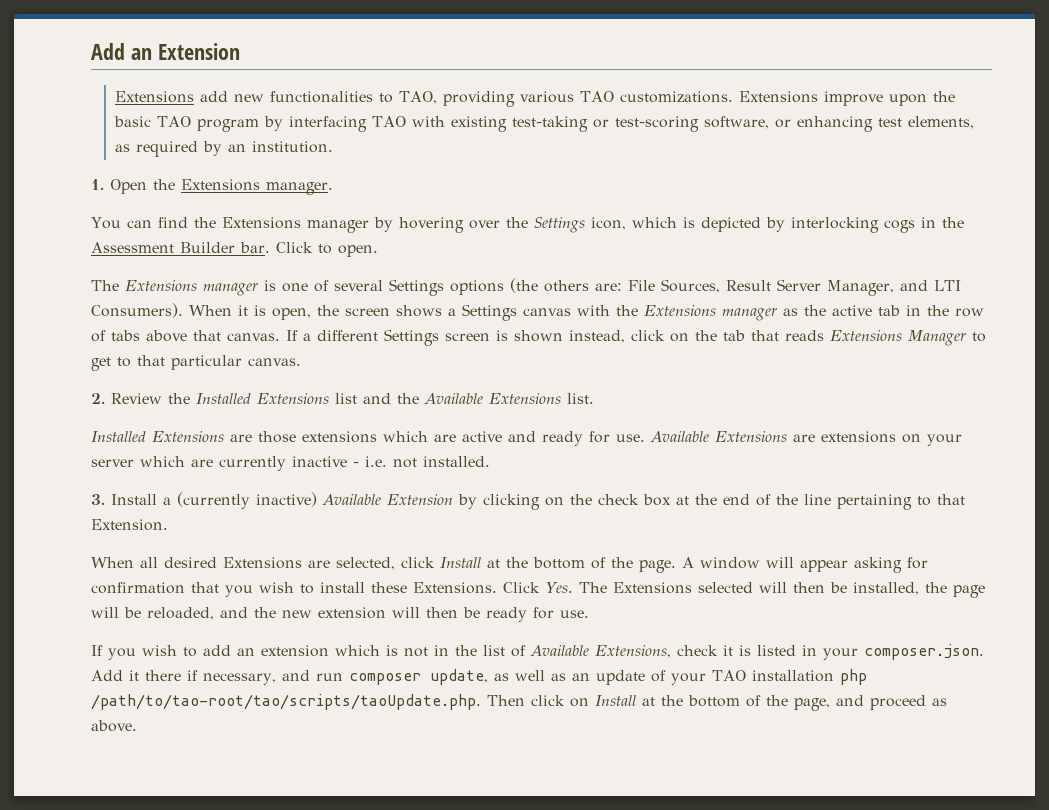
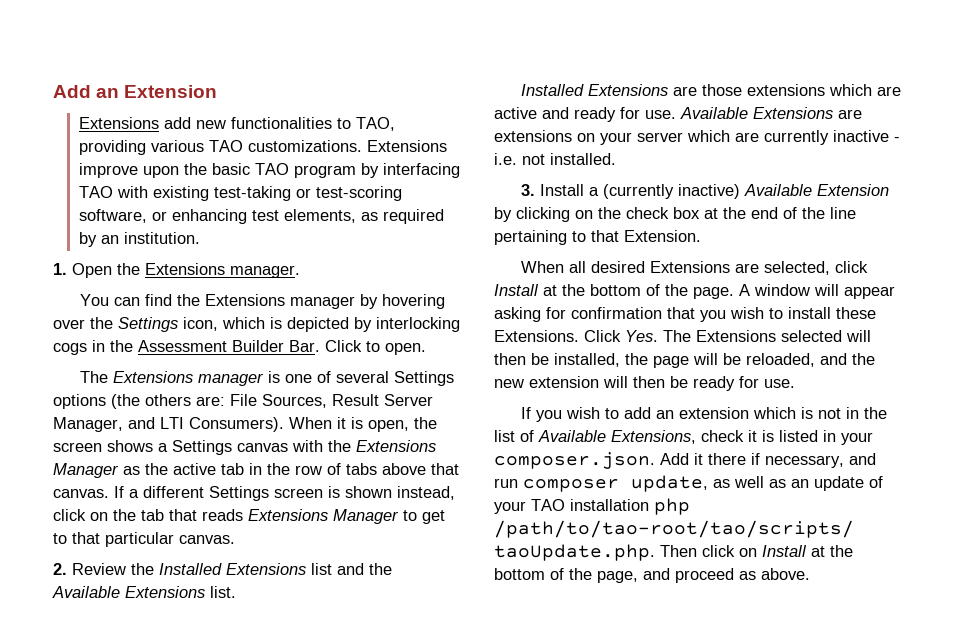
- You can find the Extensions manager by hovering over the Settings icon, which is depicted by interlocking cogs in the Assessment Builder bar. Click to open.
+ You can find the Extensions manager by hovering over the Settings icon, which is depicted by interlocking cogs in the Assessment Builder Bar. Click to open.
- When it is open, the screen shows a Settings canvas with the Extensions manager as the active tab in the row of tabs above that canvas.
+ When it is open, the screen shows a Settings canvas with the Extensions Manager as the active tab in the row of tabs above that canvas.

